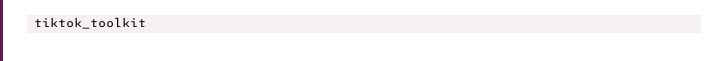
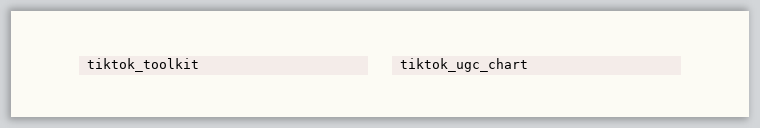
+ tiktok_ugc_chart

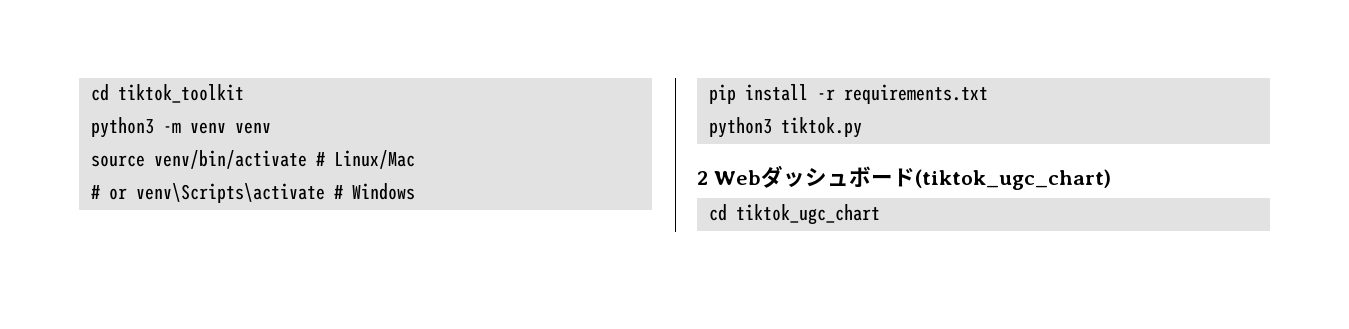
- tiktok_toolkit
+ cd tiktok_toolkit
- tiktok_ugc_chart
+ python3 -m venv venv
+ source venv/bin/activate # Linux/Mac
+ # or venv\Scripts\activate # Windows
+ pip install -r requirements.txt
+ python3 tiktok.py
+ 2 Webダッシュボード(tiktok_ugc_chart)
+ cd tiktok_ugc_chart

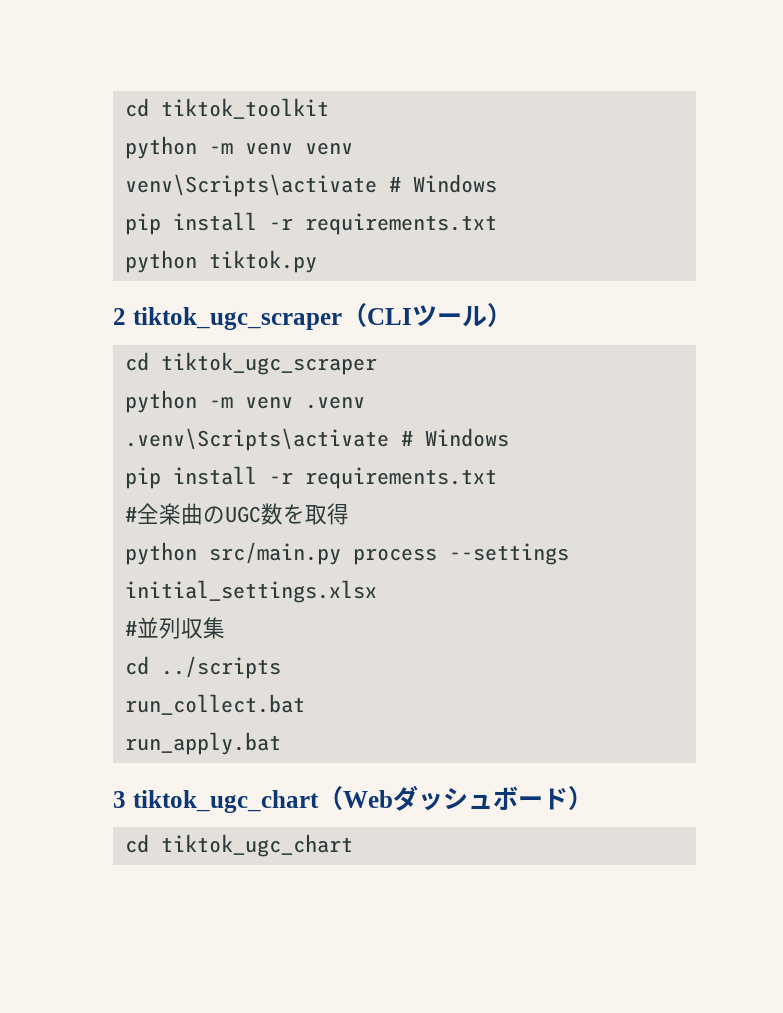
- python3 -m venv venv
+ python -m venv venv
- source venv/bin/activate # Linux/Mac
- # or venv\Scripts\activate # Windows
+ venv\Scripts\activate # Windows
- python3 tiktok.py
+ python tiktok.py
- 2 Webダッシュボード(tiktok_ugc_chart)
+ 2 tiktok_ugc_scraper（CLIツール）
+ cd tiktok_ugc_scraper
+ python -m venv .venv
+ .venv\Scripts\activate # Windows
+ pip install -r requirements.txt
+ #全楽曲のUGC数を取得
+ python src/main.py process --settings initial_settings.xlsx
+ #並列収集
+ cd ../scripts
+ run_collect.bat
+ run_apply.bat
+ 3 tiktok_ugc_chart（Webダッシュボード）

